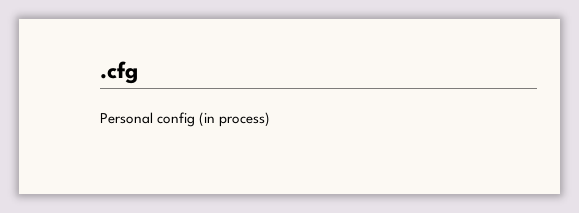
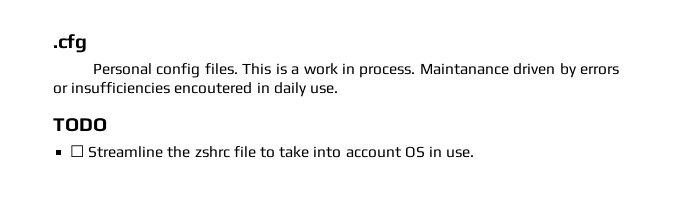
- Personal config (in process)
+ Personal config files. This is a work in process. Maintanance driven by errors or insufficiencies encoutered in daily use.
+ TODO
+ ☐ Streamline the zshrc file to take into account OS in use.

